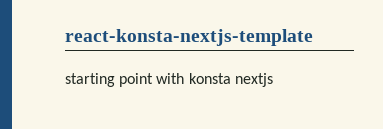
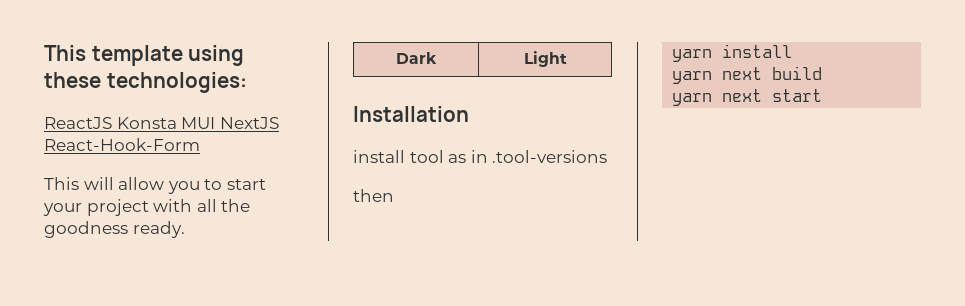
- react-konsta-nextjs-template
- starting point with konsta nextjs
+ This template using these technologies:
+ ReactJS Konsta MUI NextJS React-Hook-Form
+ This will allow you to start your project with all the goodness ready.
+ Dark | Light
+ Installation
+ install tool as in .tool-versions
+ then
+ yarn install
+ yarn next build
+ yarn next start

